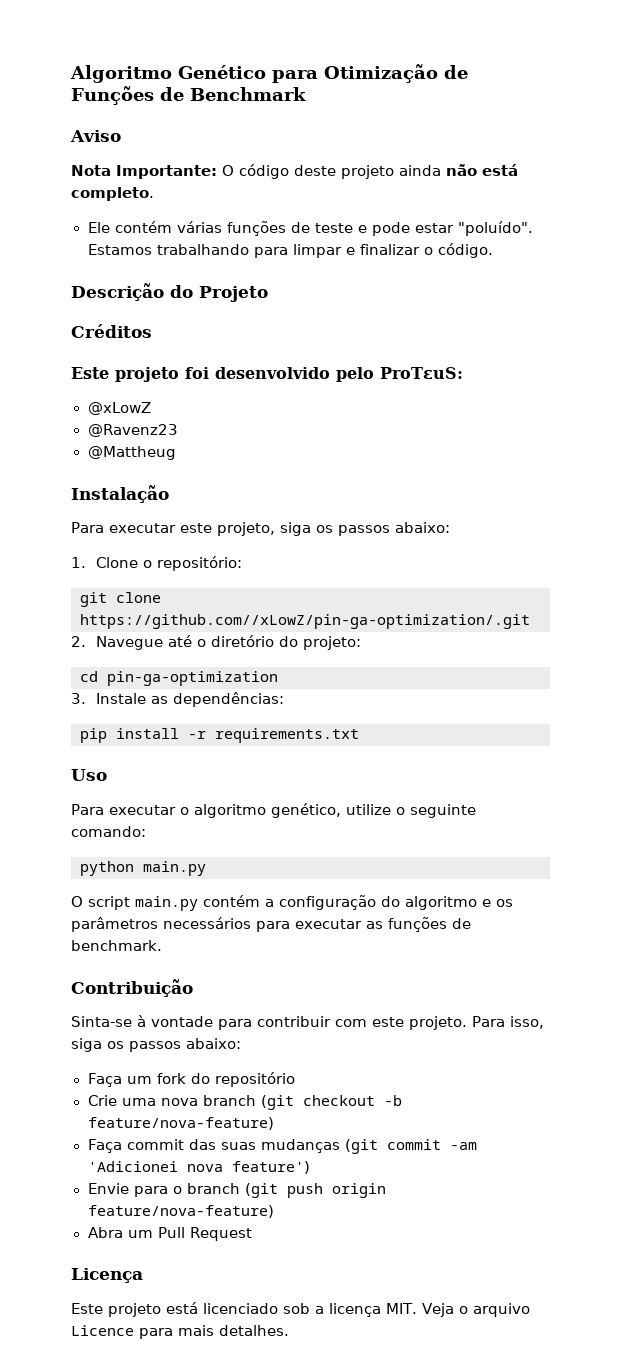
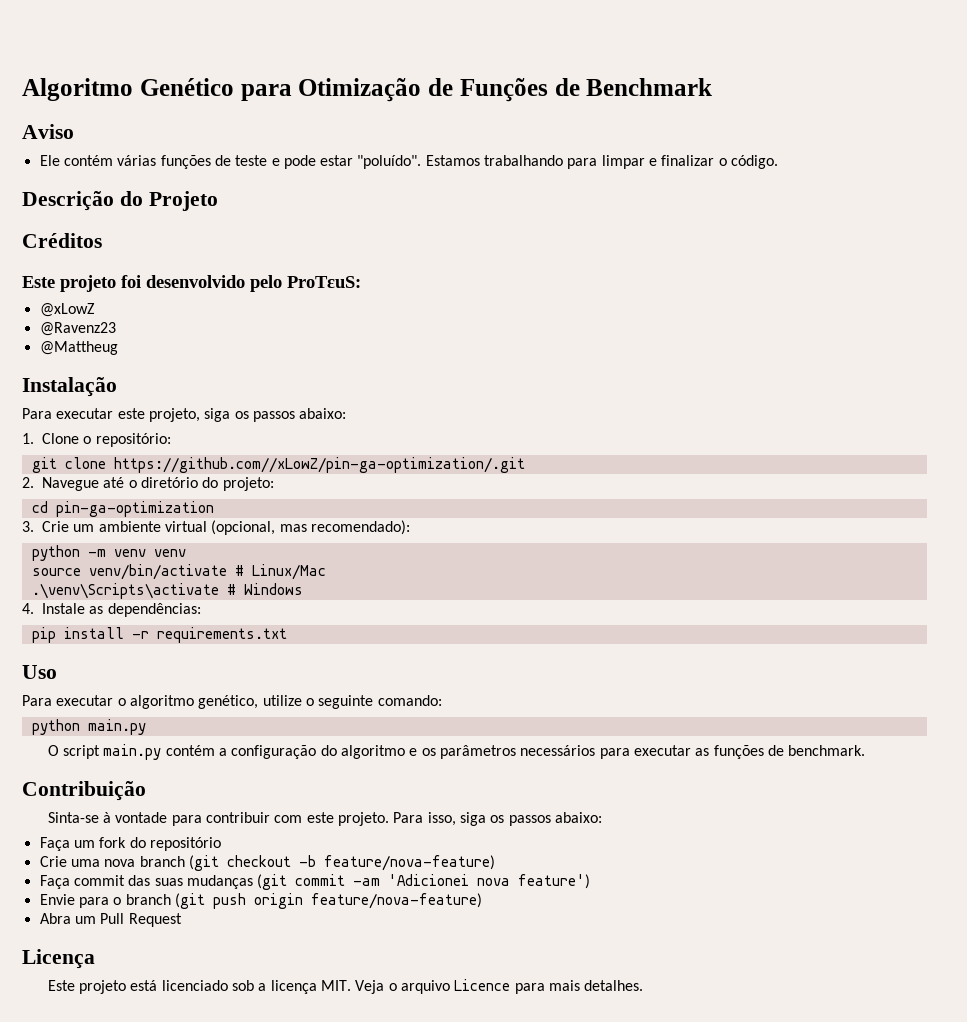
- Nota Importante: O código deste projeto ainda não está completo.
- 3. Instale as dependências:
+ 3. Crie um ambiente virtual (opcional, mas recomendado):
+ python -m venv venv
+ source venv/bin/activate # Linux/Mac
+ .\venv\Scripts\activate # Windows
+ 4. Instale as dependências:

